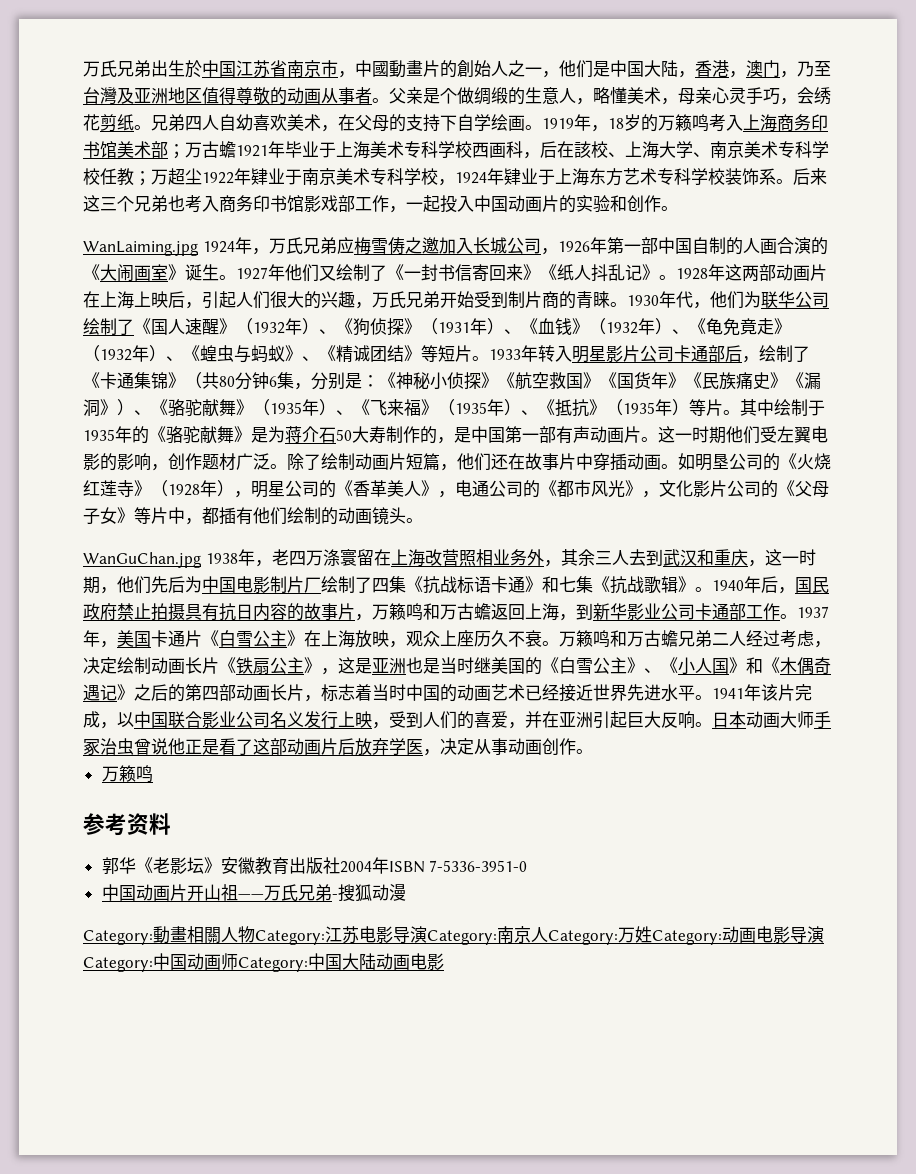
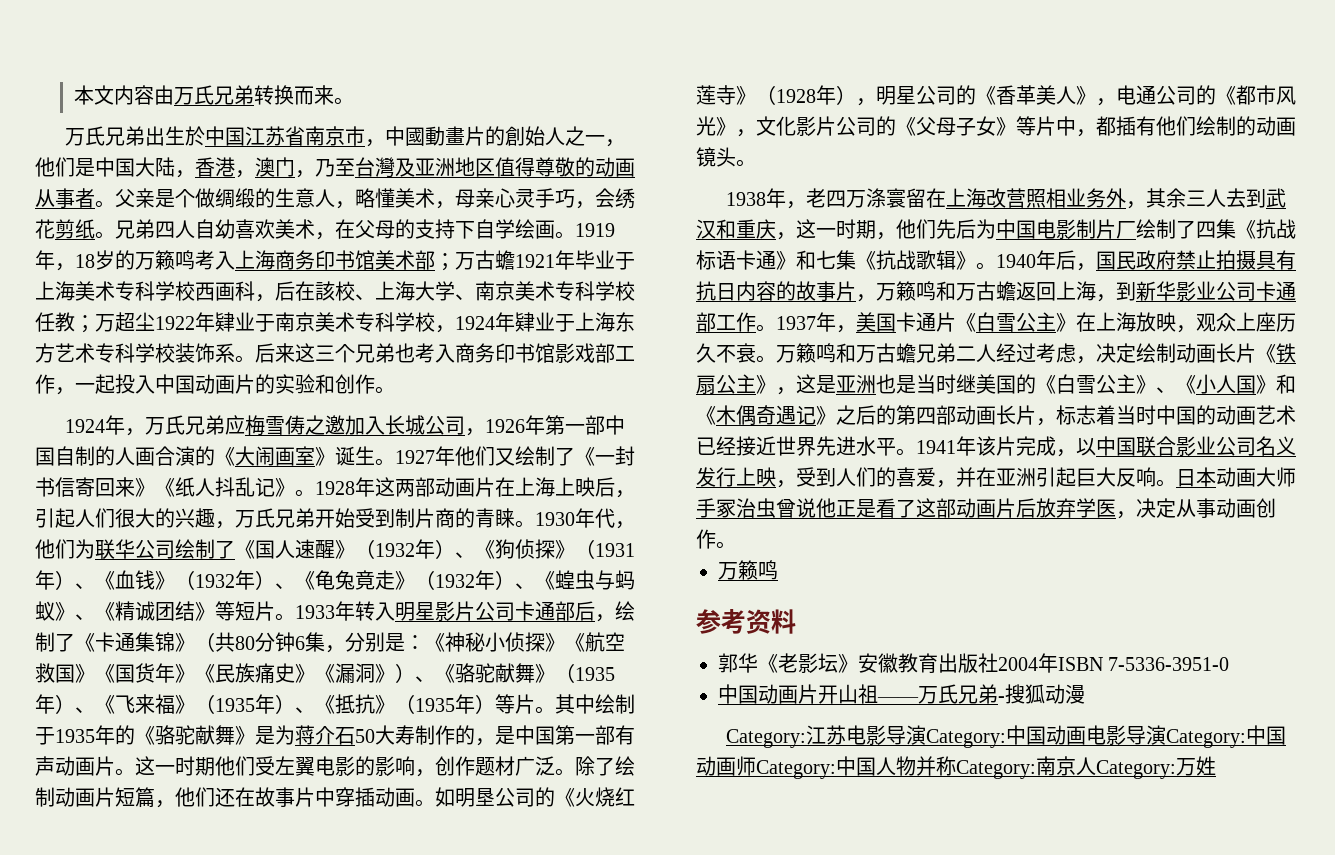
+ 本文内容由万氏兄弟转换而来。
- WanLaiming.jpg 1924年，万氏兄弟应梅雪俦之邀加入长城公司，1926年第一部中国自制的人画合演的《大闹画室》诞生。
+ 1924年，万氏兄弟应梅雪俦之邀加入长城公司，1926年第一部中国自制的人画合演的《大闹画室》诞生。
- 1930年代，他们为联华公司绘制了《国人速醒》（1932年）、《狗侦探》（1931年）、《血钱》（1932年）、《龟免竟走》（1932年）、《蝗虫与蚂蚁》、《精诚团结》等短片。
+ 1930年代，他们为联华公司绘制了《国人速醒》（1932年）、《狗侦探》（1931年）、《血钱》（1932年）、《龟兔竟走》（1932年）、《蝗虫与蚂蚁》、《精诚团结》等短片。
- WanGuChan.jpg 1938年，老四万涤寰留在上海改营照相业务外，其余三人去到武汉和重庆，这一时期，他们先后为中国电影制片厂绘制了四集《抗战标语卡通》和七集《抗战歌辑》。
+ 1938年，老四万涤寰留在上海改营照相业务外，其余三人去到武汉和重庆，这一时期，他们先后为中国电影制片厂绘制了四集《抗战标语卡通》和七集《抗战歌辑》。
- Category:動畫相關人物Category:江苏电影导演Category:南京人Category:万姓Category:动画电影导演Category:中国动画师Category:中国大陆动画电影
+ Category:江苏电影导演Category:中国动画电影导演Category:中国动画师Category:中国人物并称Category:南京人Category:万姓

